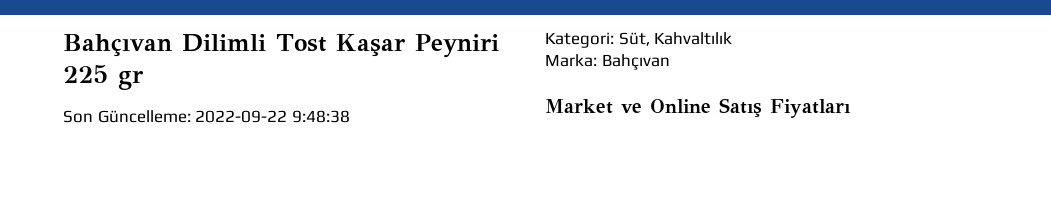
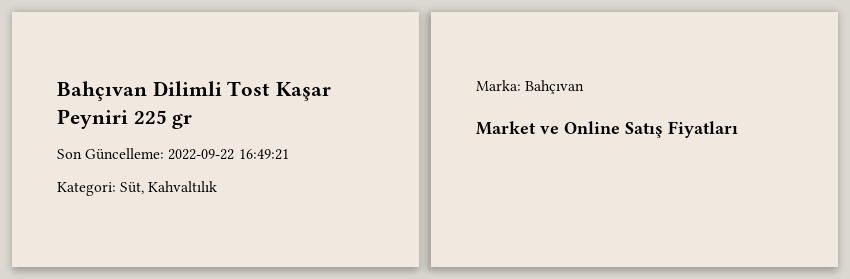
- Son Güncelleme: 2022-09-22 9:48:38
+ Son Güncelleme: 2022-09-22 16:49:21

